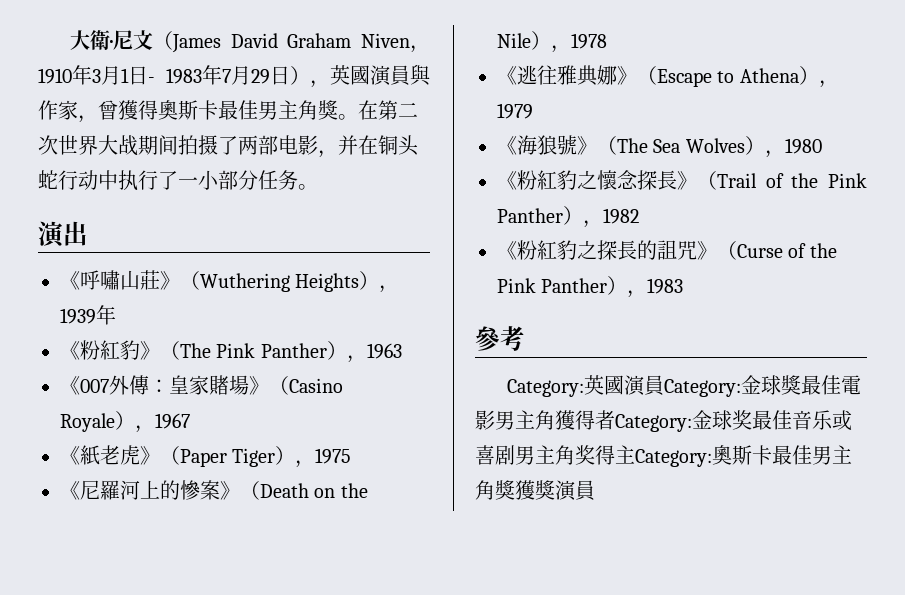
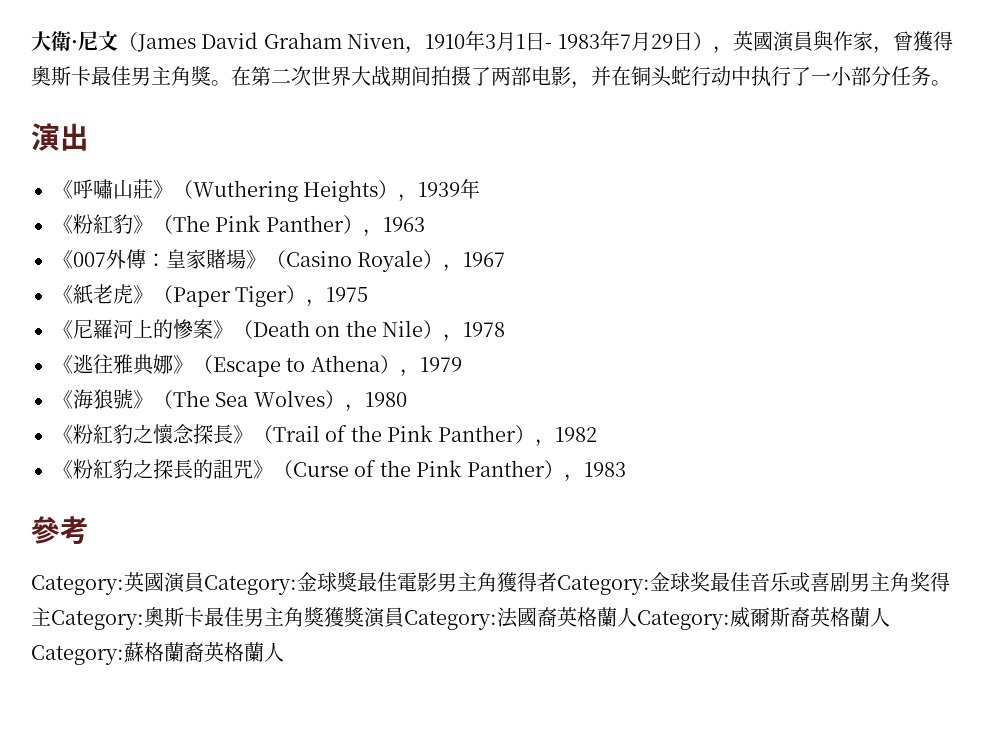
- Category:英國演員Category:金球獎最佳電影男主角獲得者Category:金球奖最佳音乐或喜剧男主角奖得主Category:奧斯卡最佳男主角獎獲獎演員
+ Category:英國演員Category:金球獎最佳電影男主角獲得者Category:金球奖最佳音乐或喜剧男主角奖得主Category:奧斯卡最佳男主角獎獲獎演員Category:法國裔英格蘭人Category:威爾斯裔英格蘭人Category:蘇格蘭裔英格蘭人

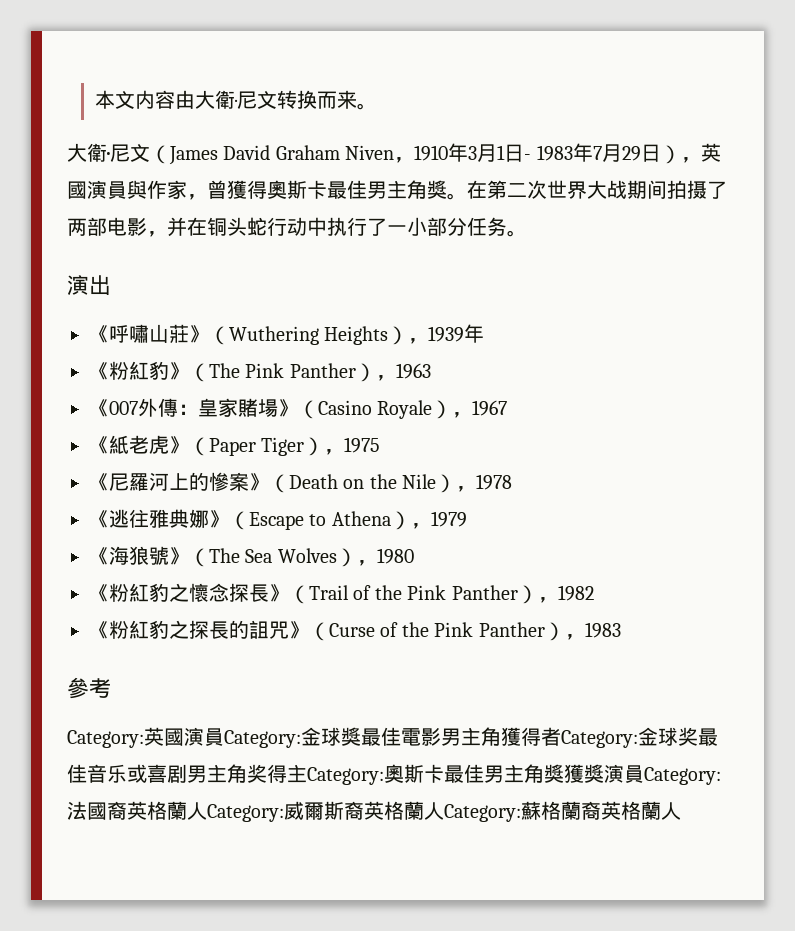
+ 本文内容由大衛·尼文转换而来。

